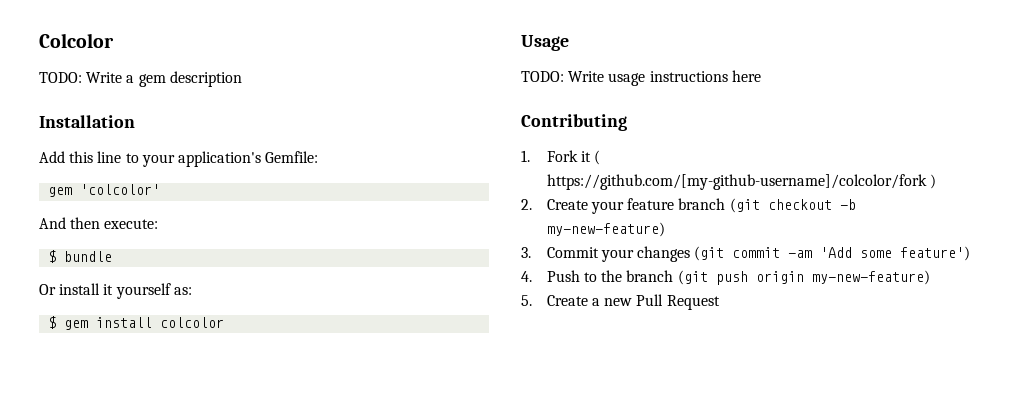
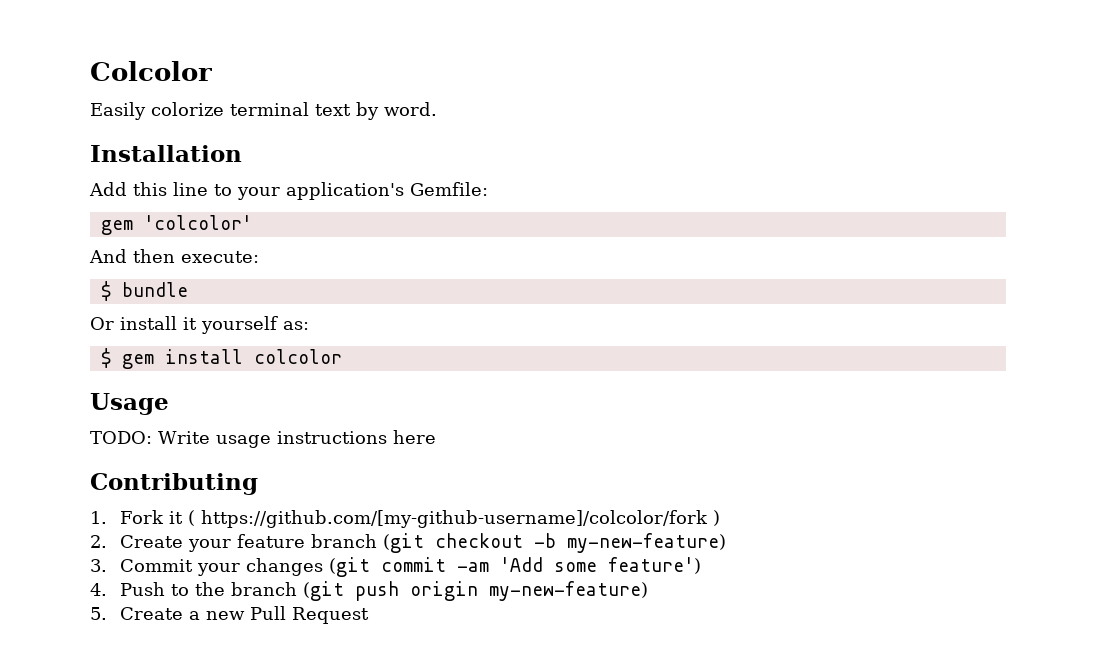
- TODO: Write a gem description
+ Easily colorize terminal text by word.

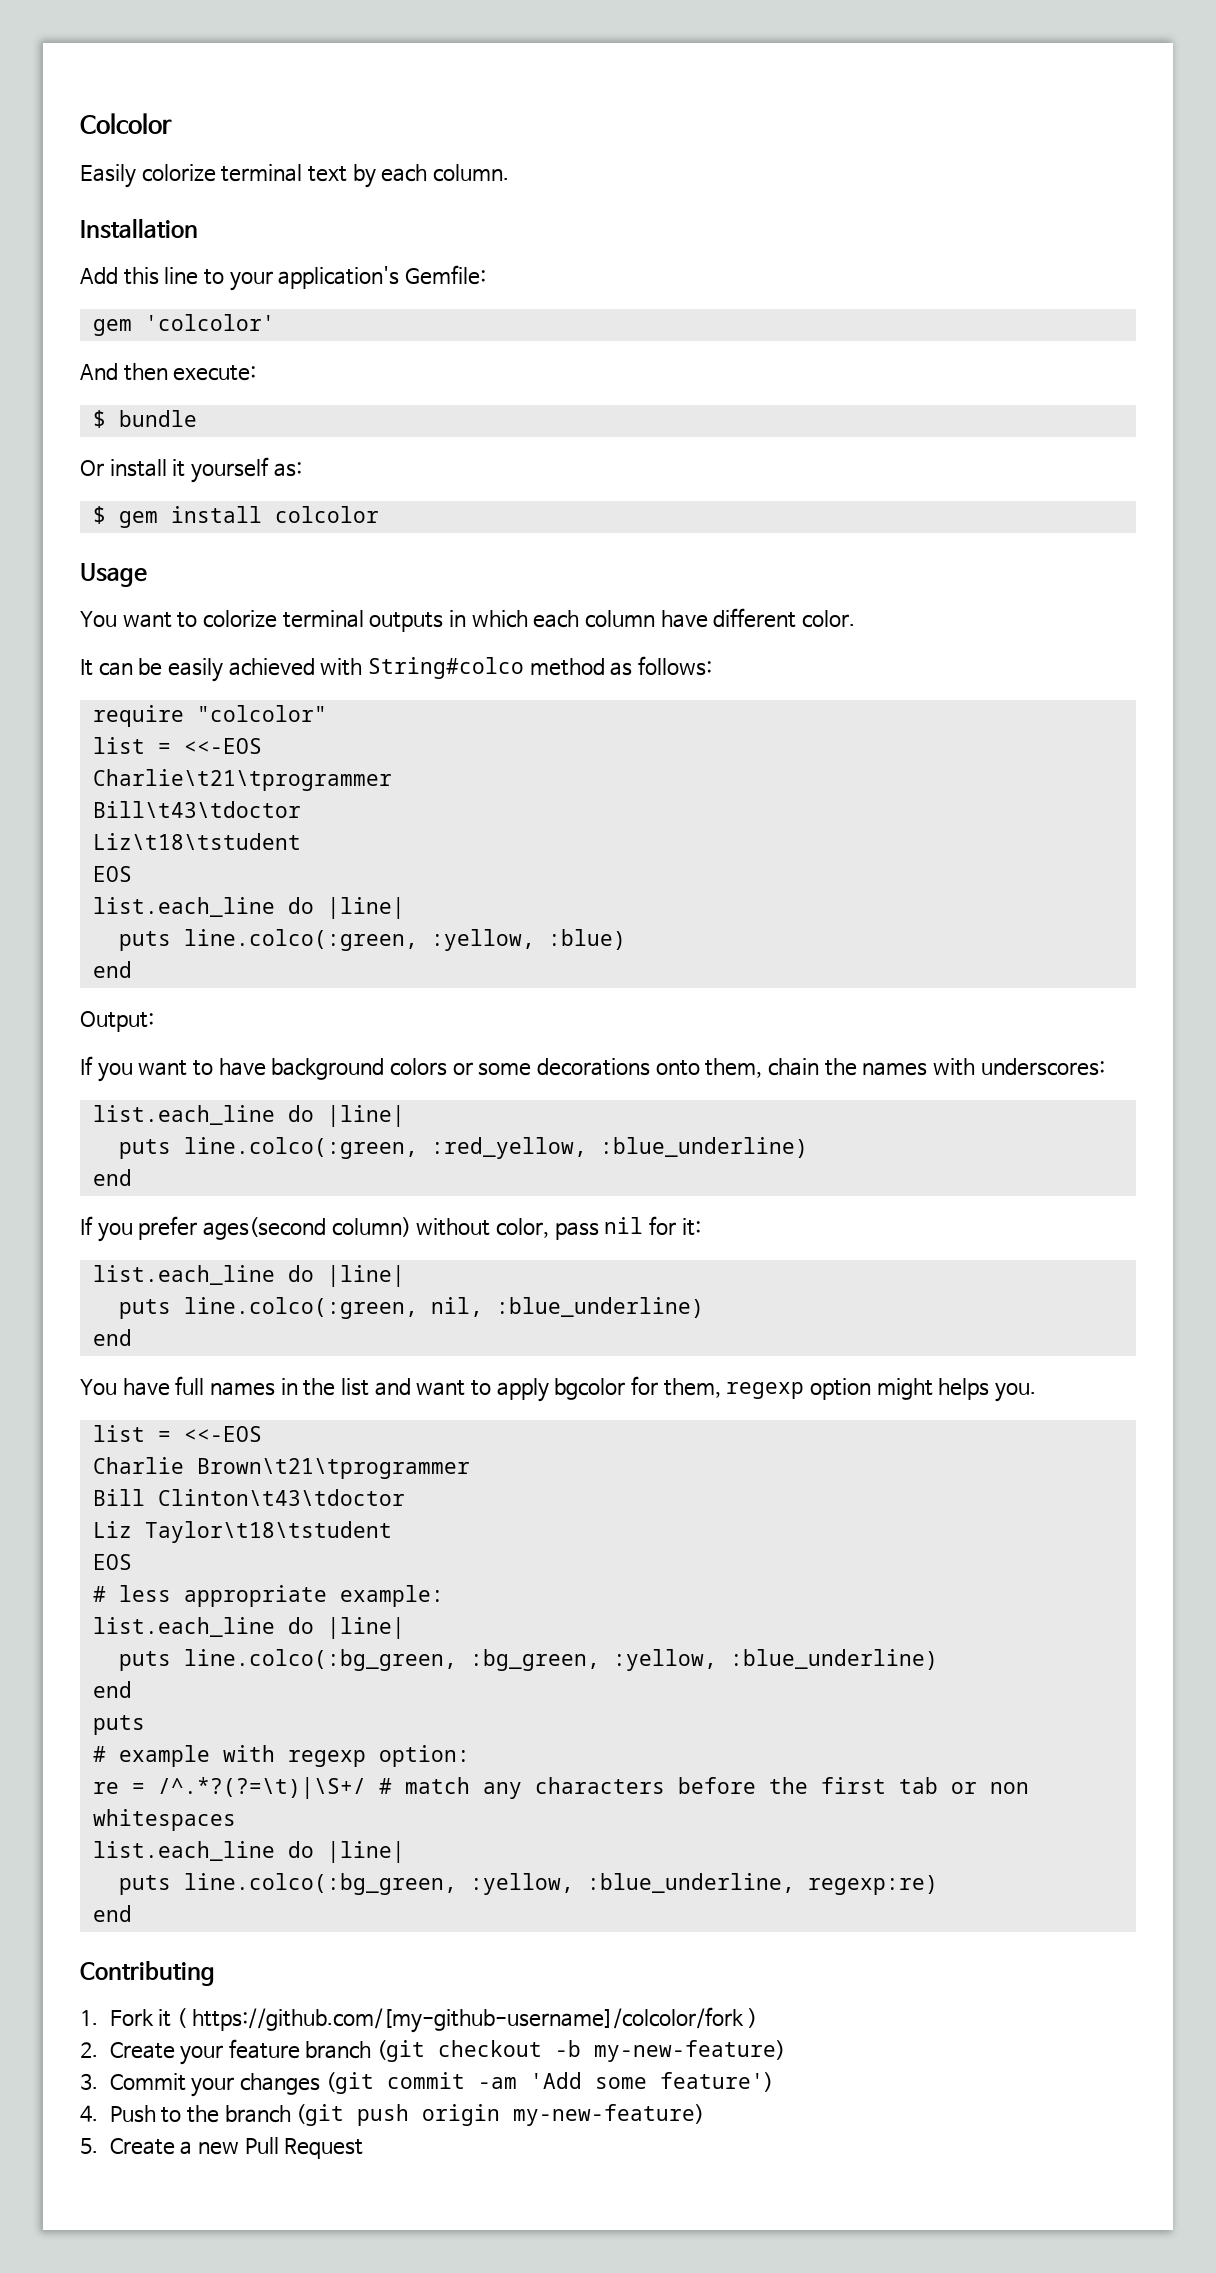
- Easily colorize terminal text by word.
+ Easily colorize terminal text by each column.
- TODO: Write usage instructions here
+ You want to colorize terminal outputs in which each column have different color.
+ It can be easily achieved with String#colco method as follows:
+ require "colcolor"
+ list = <<-EOS
+ Charlie\t21\tprogrammer
+ Bill\t43\tdoctor
+ Liz\t18\tstudent
+ EOS
+ list.each_line do |line|
+ puts line.colco(:green, :yellow, :blue)
+ end
+ Output:
+ If you want to have background colors or some decorations onto them, chain the names with underscores:
+ list.each_line do |line|
+ puts line.colco(:green, :red_yellow, :blue_underline)
+ end
+ If you prefer ages(second column) without color, pass nil for it:
+ list.each_line do |line|
+ puts line.colco(:green, nil, :blue_underline)
+ end
+ You have full names in the list and want to apply bgcolor for them, regexp option might helps you.
+ list = <<-EOS
+ Charlie Brown\t21\tprogrammer
+ Bill Clinton\t43\tdoctor
+ Liz Taylor\t18\tstudent
+ EOS
+ # less appropriate example:
+ list.each_line do |line|
+ puts line.colco(:bg_green, :bg_green, :yellow, :blue_underline)
+ end
+ puts
+ # example with regexp option:
+ re = /^.*?(?=\t)|\S+/ # match any characters before the first tab or non whitespaces
+ list.each_line do |line|
+ puts line.colco(:bg_green, :yellow, :blue_underline, regexp:re)
+ end

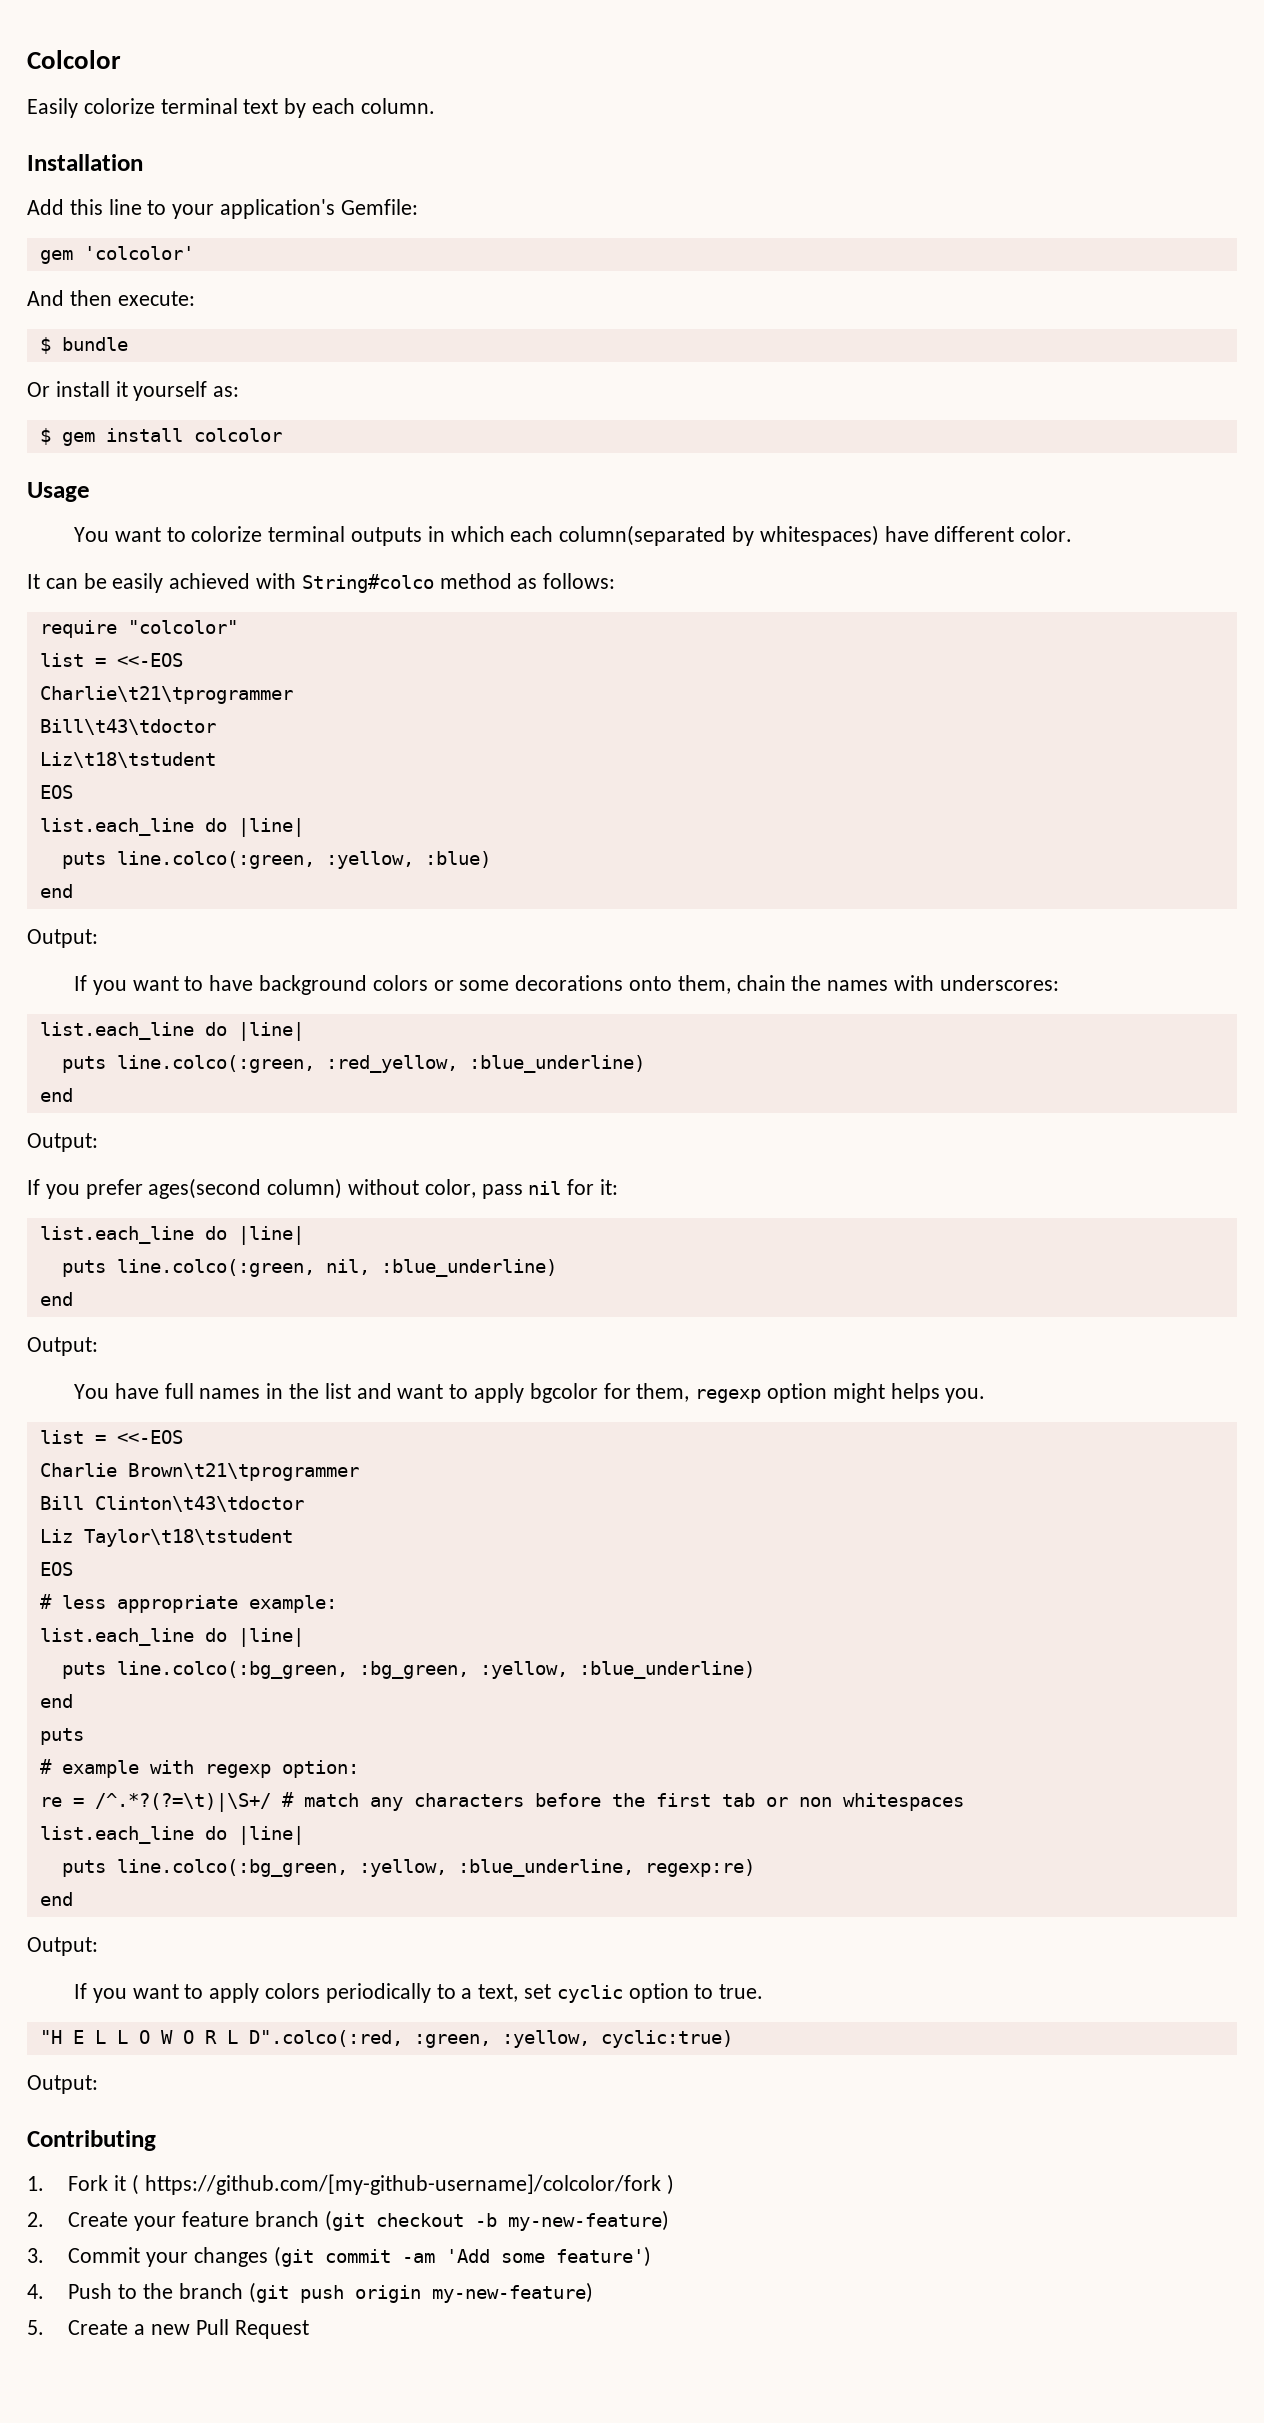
- You want to colorize terminal outputs in which each column have different color.
+ You want to colorize terminal outputs in which each column(separated by whitespaces) have different color.
  puts line.colco(:green, :red_yellow, :blue_underline)
  end
+ Output:
  puts line.colco(:green, nil, :blue_underline)
  end
+ Output:
  puts line.colco(:bg_green, :yellow, :blue_underline, regexp:re)
  end
+ Output:
+ If you want to apply colors periodically to a text, set cyclic option to true.
+ "H E L L O W O R L D".colco(:red, :green, :yellow, cyclic:true)
+ Output:

